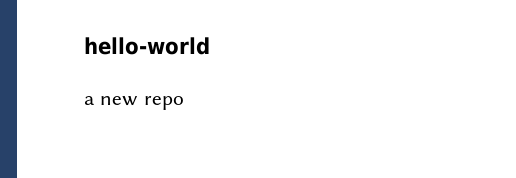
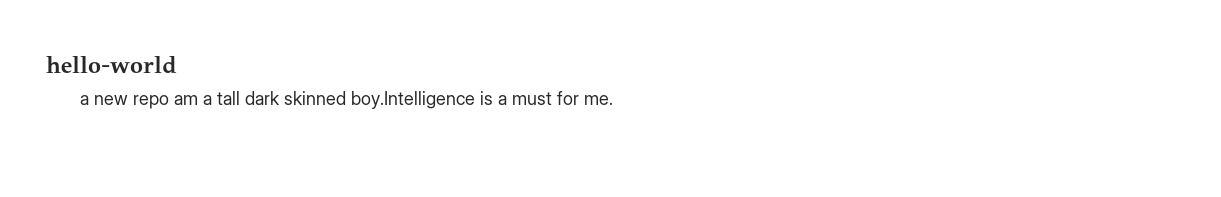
- a new repo
+ a new repo am a tall dark skinned boy.Intelligence is a must for me.

